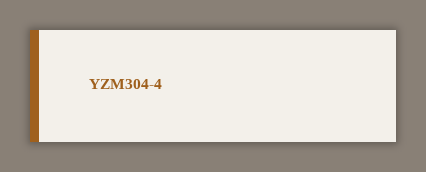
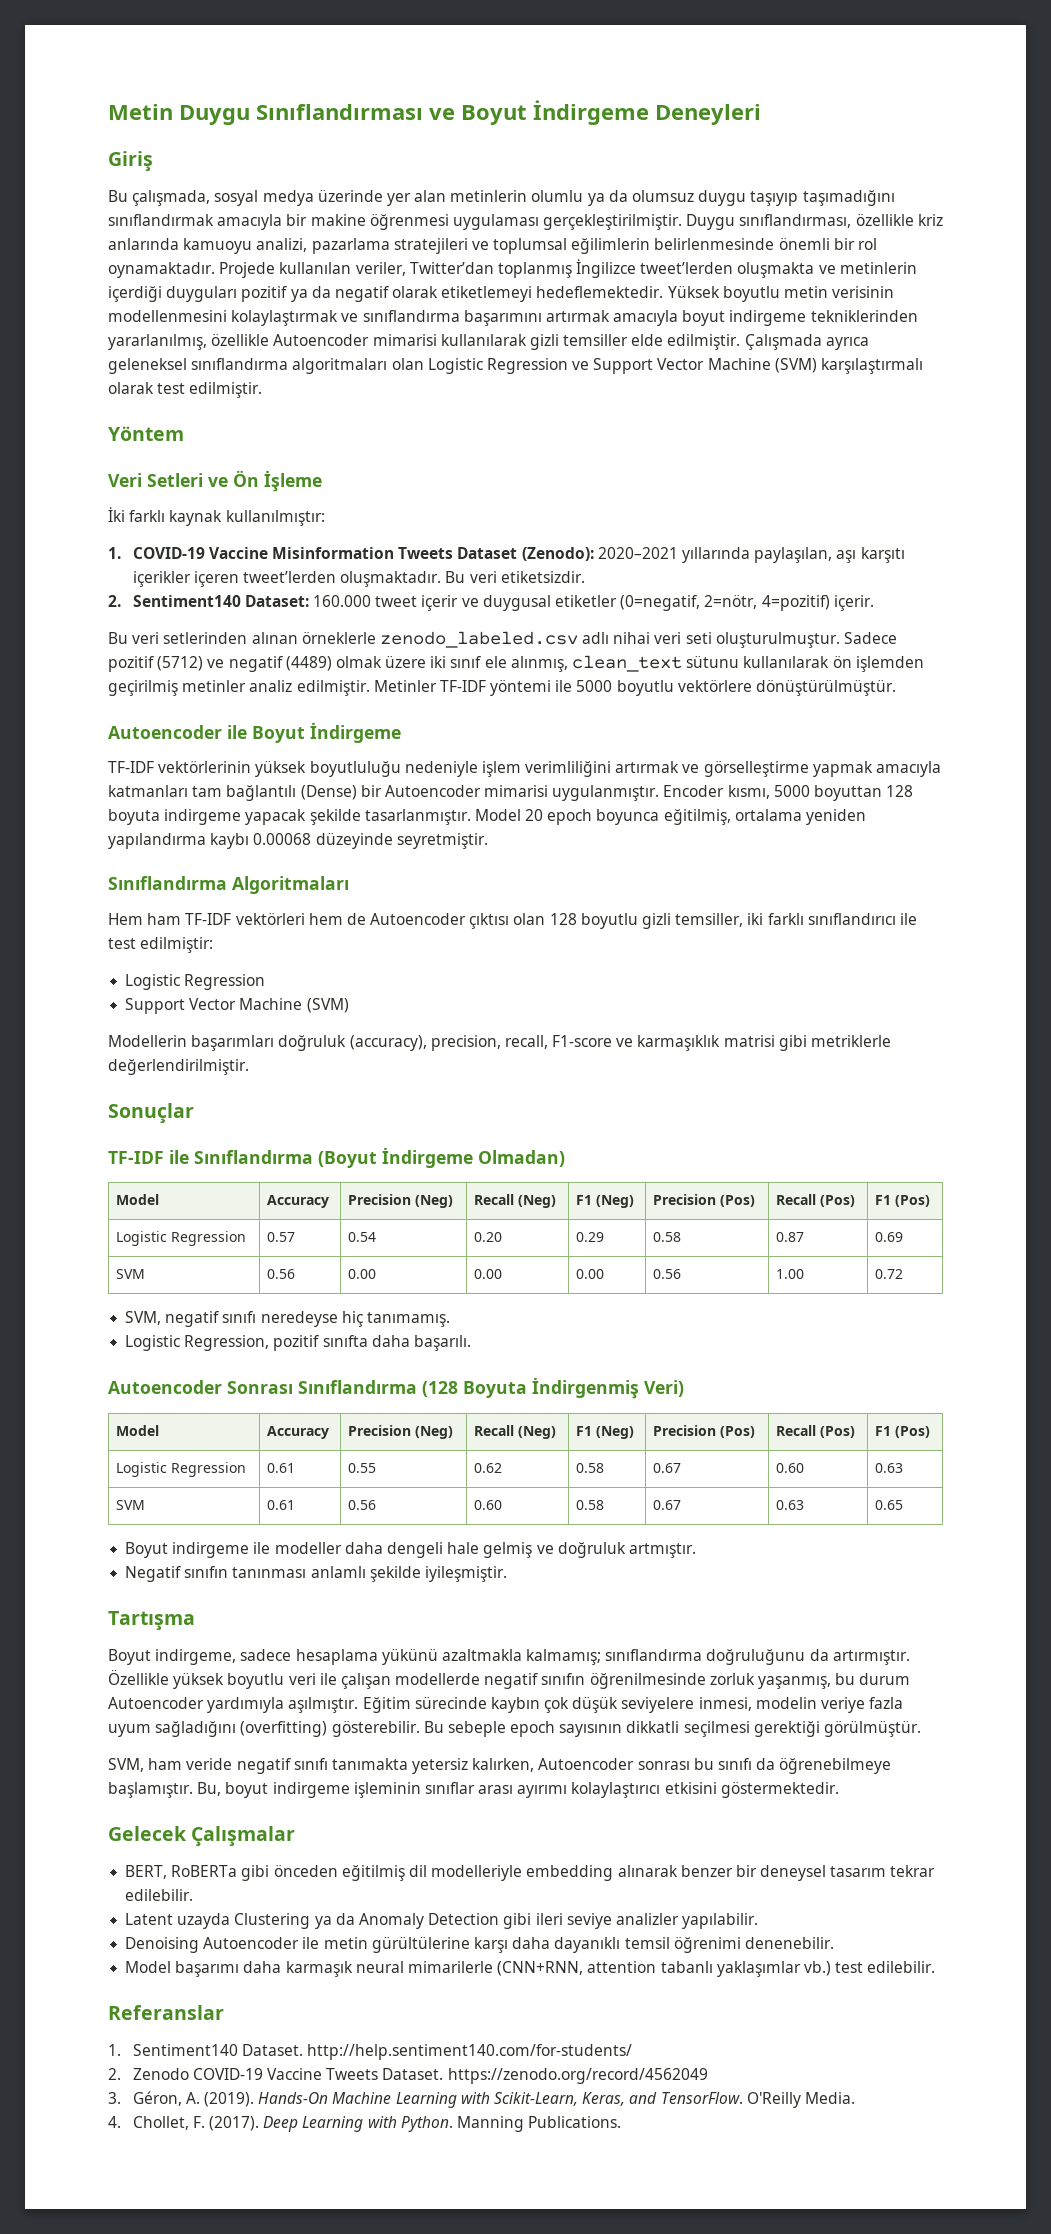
- YZM304-4
+ Metin Duygu Sınıflandırması ve Boyut İndirgeme Deneyleri
+ Giriş
+ Bu çalışmada, sosyal medya üzerinde yer alan metinlerin olumlu ya da olumsuz duygu taşıyıp taşımadığını sınıflandırmak amacıyla bir makine öğrenmesi uygulaması gerçekleştirilmiştir. Duygu sınıflandırması, özellikle kriz anlarında kamuoyu analizi, pazarlama stratejileri ve toplumsal eğilimlerin belirlenmesinde önemli bir rol oynamaktadır. Projede kullanılan veriler, Twitter’dan toplanmış İngilizce tweet’lerden oluşmakta ve metinlerin içerdiği duyguları pozitif ya da negatif olarak etiketlemeyi hedeflemektedir. Yüksek boyutlu metin verisinin modellenmesini kolaylaştırmak ve sınıflandırma başarımını artırmak amacıyla boyut indirgeme tekniklerinden yararlanılmış, özellikle Autoencoder mimarisi kullanılarak gizli temsiller elde edilmiştir. Çalışmada ayrıca geleneksel sınıflandırma algoritmaları olan Logistic Regression ve Support Vector Machine (SVM) karşılaştırmalı olarak test edilmiştir.
+ Yöntem
+ Veri Setleri ve Ön İşleme
+ İki farklı kaynak kullanılmıştır:
+ 1. COVID-19 Vaccine Misinformation Tweets Dataset (Zenodo): 2020–2021 yıllarında paylaşılan, aşı karşıtı içerikler içeren tweet’lerden oluşmaktadır. Bu veri etiketsizdir.
+ 2. Sentiment140 Dataset: 160.000 tweet içerir ve duygusal etiketler (0=negatif, 2=nötr, 4=pozitif) içerir.
+ Bu veri setlerinden alınan örneklerle zenodo_labeled.csv adlı nihai veri seti oluşturulmuştur. Sadece pozitif (5712) ve negatif (4489) olmak üzere iki sınıf ele alınmış, clean_text sütunu kullanılarak ön işlemden geçirilmiş metinler analiz edilmiştir. Metinler TF-IDF yöntemi ile 5000 boyutlu vektörlere dönüştürülmüştür.
+ Autoencoder ile Boyut İndirgeme
+ TF-IDF vektörlerinin yüksek boyutluluğu nedeniyle işlem verimliliğini artırmak ve görselleştirme yapmak amacıyla katmanları tam bağlantılı (Dense) bir Autoencoder mimarisi uygulanmıştır. Encoder kısmı, 5000 boyuttan 128 boyuta indirgeme yapacak şekilde tasarlanmıştır. Model 20 epoch boyunca eğitilmiş, ortalama yeniden yapılandırma kaybı 0.00068 düzeyinde seyretmiştir.
+ Sınıflandırma Algoritmaları
+ Hem ham TF-IDF vektörleri hem de Autoencoder çıktısı olan 128 boyutlu gizli temsiller, iki farklı sınıflandırıcı ile test edilmiştir:
+ Logistic Regression
+ Support Vector Machine (SVM)
+ Modellerin başarımları doğruluk (accuracy), precision, recall, F1-score ve karmaşıklık matrisi gibi metriklerle değerlendirilmiştir.
+ Sonuçlar
+ TF-IDF ile Sınıflandırma (Boyut İndirgeme Olmadan)
+ Model | Accuracy | Precision (Neg) | Recall (Neg) | F1 (Neg) | Precision (Pos) | Recall (Pos) | F1 (Pos)
+ Logistic Regression | 0.57 | 0.54 | 0.20 | 0.29 | 0.58 | 0.87 | 0.69
+ SVM | 0.56 | 0.00 | 0.00 | 0.00 | 0.56 | 1.00 | 0.72
+ SVM, negatif sınıfı neredeyse hiç tanımamış.
+ Logistic Regression, pozitif sınıfta daha başarılı.
+ Autoencoder Sonrası Sınıflandırma (128 Boyuta İndirgenmiş Veri)
+ Model | Accuracy | Precision (Neg) | Recall (Neg) | F1 (Neg) | Precision (Pos) | Recall (Pos) | F1 (Pos)
+ Logistic Regression | 0.61 | 0.55 | 0.62 | 0.58 | 0.67 | 0.60 | 0.63
+ SVM | 0.61 | 0.56 | 0.60 | 0.58 | 0.67 | 0.63 | 0.65
+ Boyut indirgeme ile modeller daha dengeli hale gelmiş ve doğruluk artmıştır.
+ Negatif sınıfın tanınması anlamlı şekilde iyileşmiştir.
+ Tartışma
+ Boyut indirgeme, sadece hesaplama yükünü azaltmakla kalmamış; sınıflandırma doğruluğunu da artırmıştır. Özellikle yüksek boyutlu veri ile çalışan modellerde negatif sınıfın öğrenilmesinde zorluk yaşanmış, bu durum Autoencoder yardımıyla aşılmıştır. Eğitim sürecinde kaybın çok düşük seviyelere inmesi, modelin veriye fazla uyum sağladığını (overfitting) gösterebilir. Bu sebeple epoch sayısının dikkatli seçilmesi gerektiği görülmüştür.
+ SVM, ham veride negatif sınıfı tanımakta yetersiz kalırken, Autoencoder sonrası bu sınıfı da öğrenebilmeye başlamıştır. Bu, boyut indirgeme işleminin sınıflar arası ayırımı kolaylaştırıcı etkisini göstermektedir.
+ Gelecek Çalışmalar
+ BERT, RoBERTa gibi önceden eğitilmiş dil modelleriyle embedding alınarak benzer bir deneysel tasarım tekrar edilebilir.
+ Latent uzayda Clustering ya da Anomaly Detection gibi ileri seviye analizler yapılabilir.
+ Denoising Autoencoder ile metin gürültülerine karşı daha dayanıklı temsil öğrenimi denenebilir.
+ Model başarımı daha karmaşık neural mimarilerle (CNN+RNN, attention tabanlı yaklaşımlar vb.) test edilebilir.
+ Referanslar
+ 1. Sentiment140 Dataset. http://help.sentiment140.com/for-students/
+ 2. Zenodo COVID-19 Vaccine Tweets Dataset. https://zenodo.org/record/4562049
+ 3. Géron, A. (2019). Hands-On Machine Learning with Scikit-Learn, Keras, and TensorFlow. O'Reilly Media.
+ 4. Chollet, F. (2017). Deep Learning with Python. Manning Publications.

